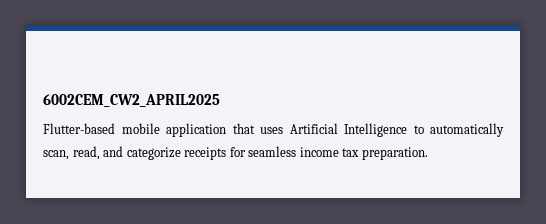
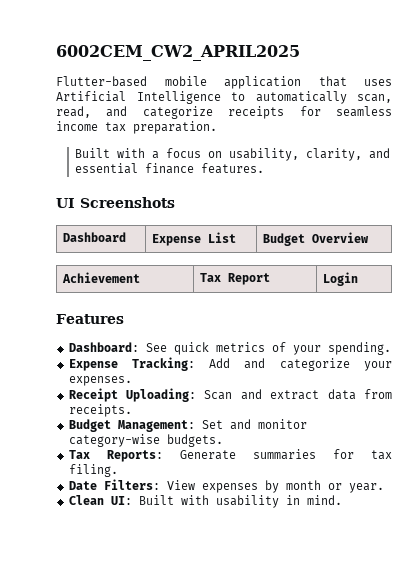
+ Built with a focus on usability, clarity, and essential finance features.
+ UI Screenshots
+ Dashboard | Expense List | Budget Overview
+ Achievement | Tax Report | Login
+ Features
+ Dashboard: See quick metrics of your spending.
+ Expense Tracking: Add and categorize your expenses.
+ Receipt Uploading: Scan and extract data from receipts.
+ Budget Management: Set and monitor category-wise budgets.
+ Tax Reports: Generate summaries for tax filing.
+ Date Filters: View expenses by month or year.
+ Clean UI: Built with usability in mind.

